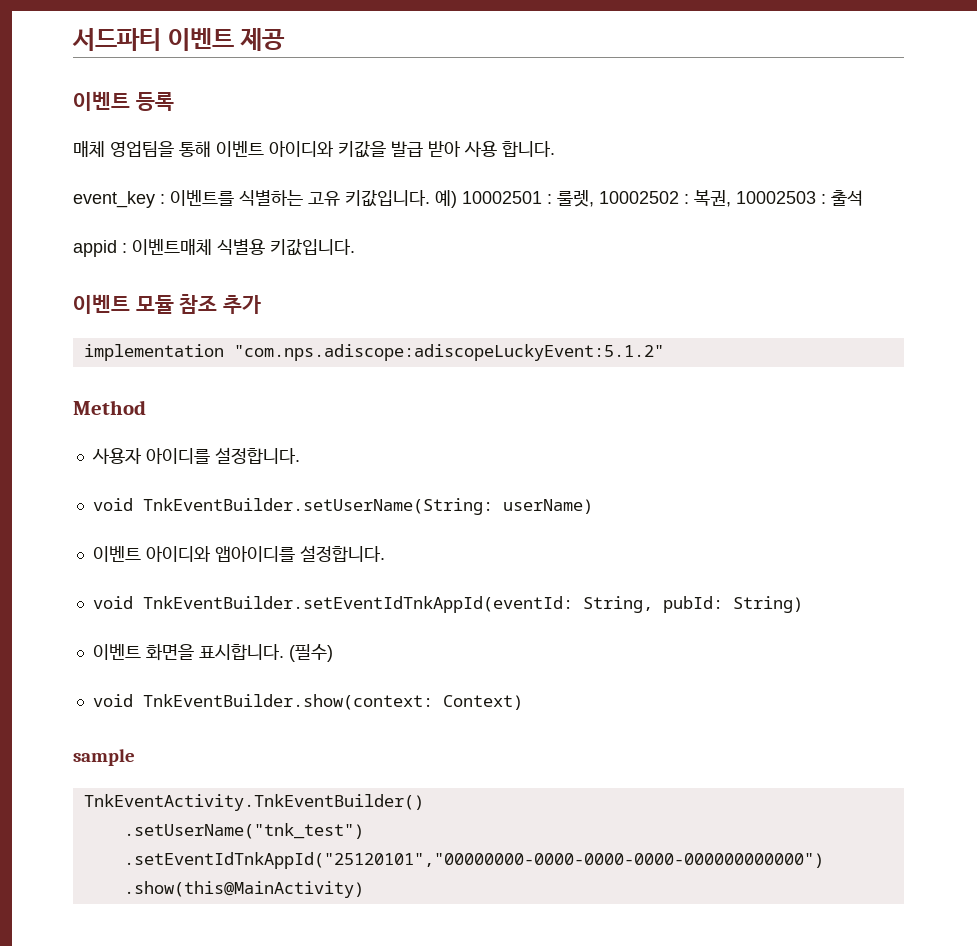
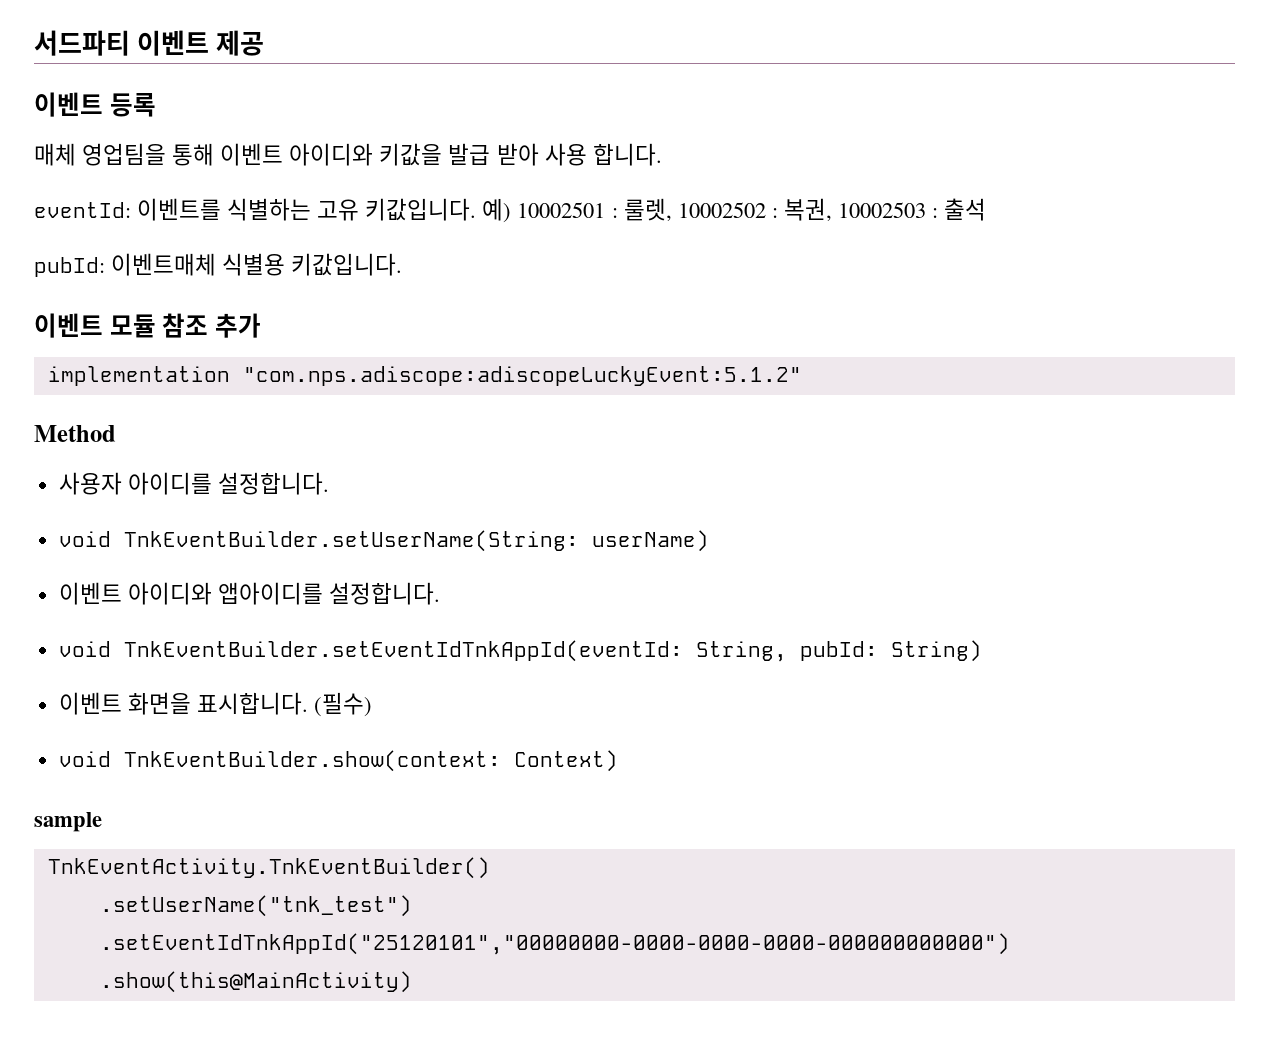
- event_key : 이벤트를 식별하는 고유 키값입니다.
+ eventId: 이벤트를 식별하는 고유 키값입니다.
- appid : 이벤트매체 식별용 키값입니다.
+ pubId: 이벤트매체 식별용 키값입니다.

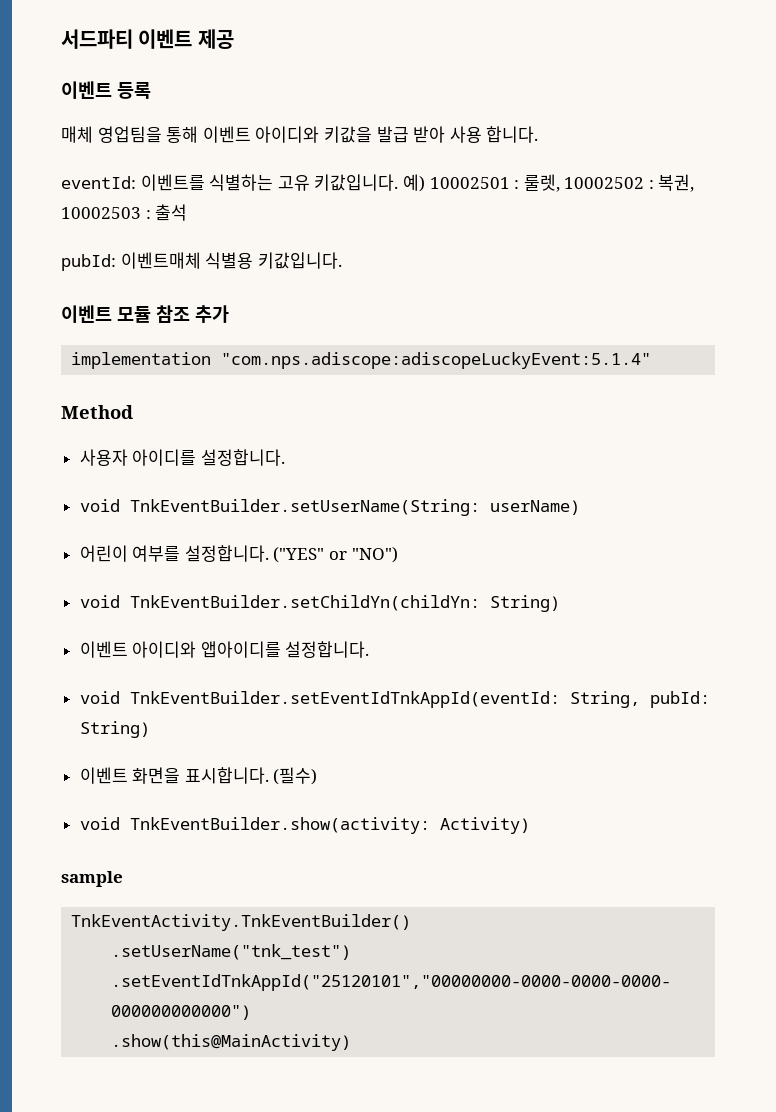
- implementation "com.nps.adiscope:adiscopeLuckyEvent:5.1.2"
+ implementation "com.nps.adiscope:adiscopeLuckyEvent:5.1.4"
+ 어린이 여부를 설정합니다. ("YES" or "NO")
+ void TnkEventBuilder.setChildYn(childYn: String)
- void TnkEventBuilder.show(context: Context)
+ void TnkEventBuilder.show(activity: Activity)

